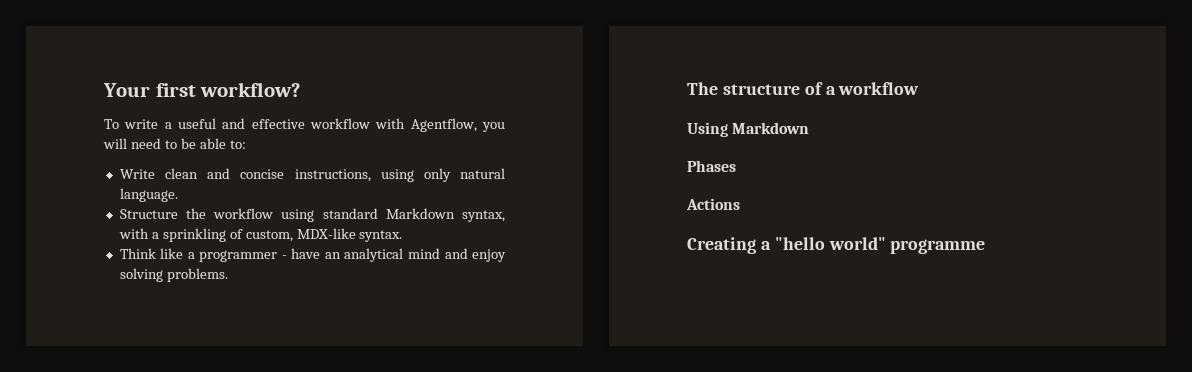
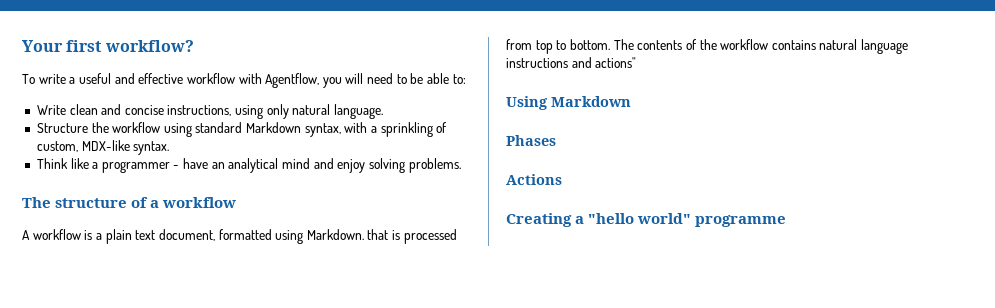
+ A workflow is a plain text document, formatted using Markdown. that is processed from top to bottom. The contents of the workflow contains natural language instructions and actions"

